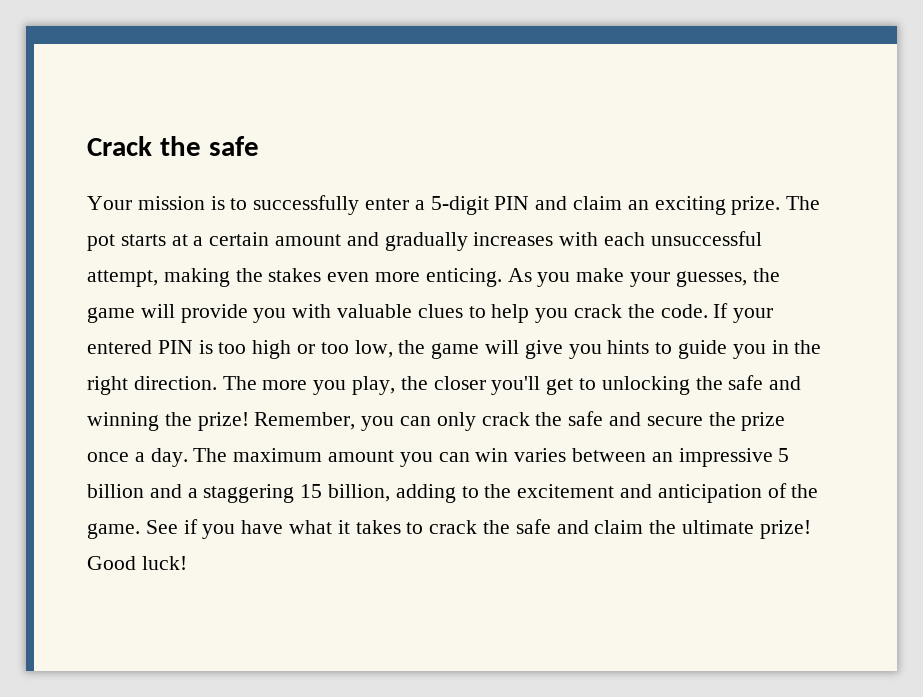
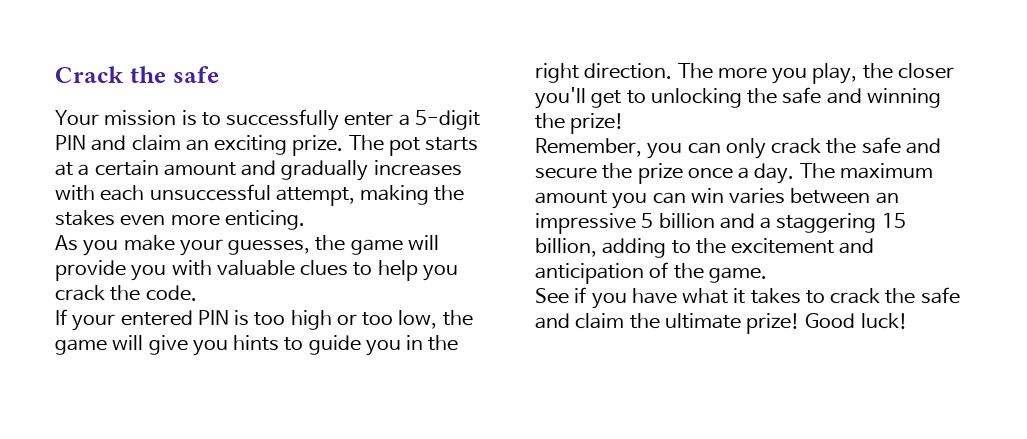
- The pot starts at a certain amount and gradually increases with each unsuccessful attempt, making the stakes even more enticing. As you make your guesses, the game will provide you with valuable clues to help you crack the code. If your entered PIN is too high or too low, the game will give you hints to guide you in the right direction.
+ The pot starts at a certain amount and gradually increases with each unsuccessful attempt, making the stakes even more enticing.
+ As you make your guesses, the game will provide you with valuable clues to help you crack the code.
+ If your entered PIN is too high or too low, the game will give you hints to guide you in the right direction.
- The more you play, the closer you'll get to unlocking the safe and winning the prize! Remember, you can only crack the safe and secure the prize once a day.
+ The more you play, the closer you'll get to unlocking the safe and winning the prize!
+ Remember, you can only crack the safe and secure the prize once a day.
- The maximum amount you can win varies between an impressive 5 billion and a staggering 15 billion, adding to the excitement and anticipation of the game. See if you have what it takes to crack the safe and claim the ultimate prize!
+ The maximum amount you can win varies between an impressive 5 billion and a staggering 15 billion, adding to the excitement and anticipation of the game.
+ See if you have what it takes to crack the safe and claim the ultimate prize!

